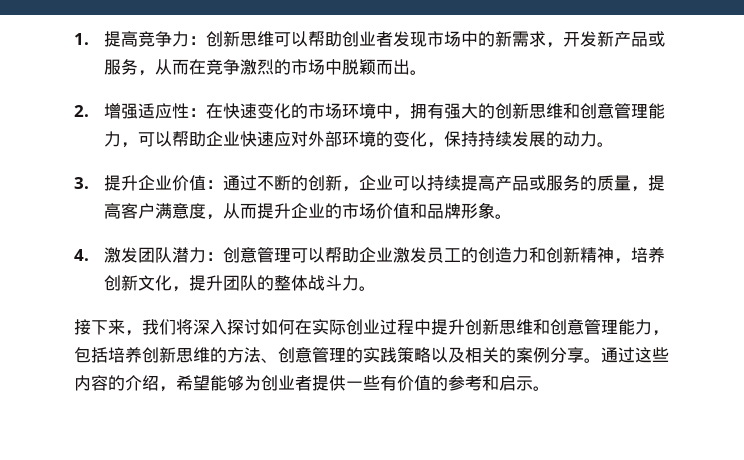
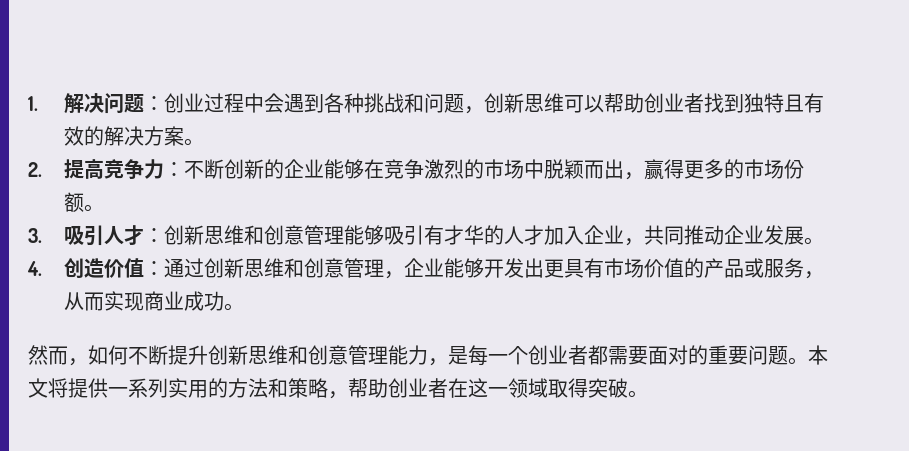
- 1.提高竞争力：创新思维可以帮助创业者发现市场中的新需求，开发新产品或服务，从而在竞争激烈的市场中脱颖而出。
- 2.增强适应性：在快速变化的市场环境中，拥有强大的创新思维和创意管理能力，可以帮助企业快速应对外部环境的变化，保持持续发展的动力。
- 3.提升企业价值：通过不断的创新，企业可以持续提高产品或服务的质量，提高客户满意度，从而提升企业的市场价值和品牌形象。
- 4.激发团队潜力：创意管理可以帮助企业激发员工的创造力和创新精神，培养创新文化，提升团队的整体战斗力。
- 接下来，我们将深入探讨如何在实际创业过程中提升创新思维和创意管理能力，包括培养创新思维的方法、创意管理的实践策略以及相关的案例分享。通过这些内容的介绍，希望能够为创业者提供一些有价值的参考和启示。
+ 1.解决问题：创业过程中会遇到各种挑战和问题，创新思维可以帮助创业者找到独特且有效的解决方案。
+ 2.提高竞争力：不断创新的企业能够在竞争激烈的市场中脱颖而出，赢得更多的市场份额。
+ 3.吸引人才：创新思维和创意管理能够吸引有才华的人才加入企业，共同推动企业发展。
+ 4.创造价值：通过创新思维和创意管理，企业能够开发出更具有市场价值的产品或服务，从而实现商业成功。
+ 然而，如何不断提升创新思维和创意管理能力，是每一个创业者都需要面对的重要问题。本文将提供一系列实用的方法和策略，帮助创业者在这一领域取得突破。

